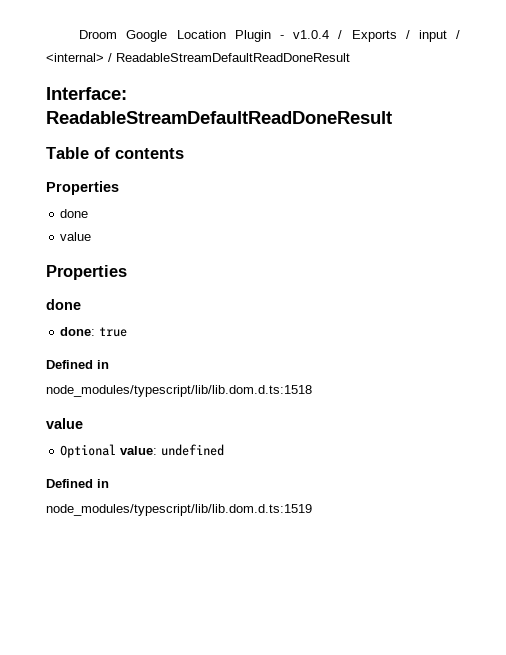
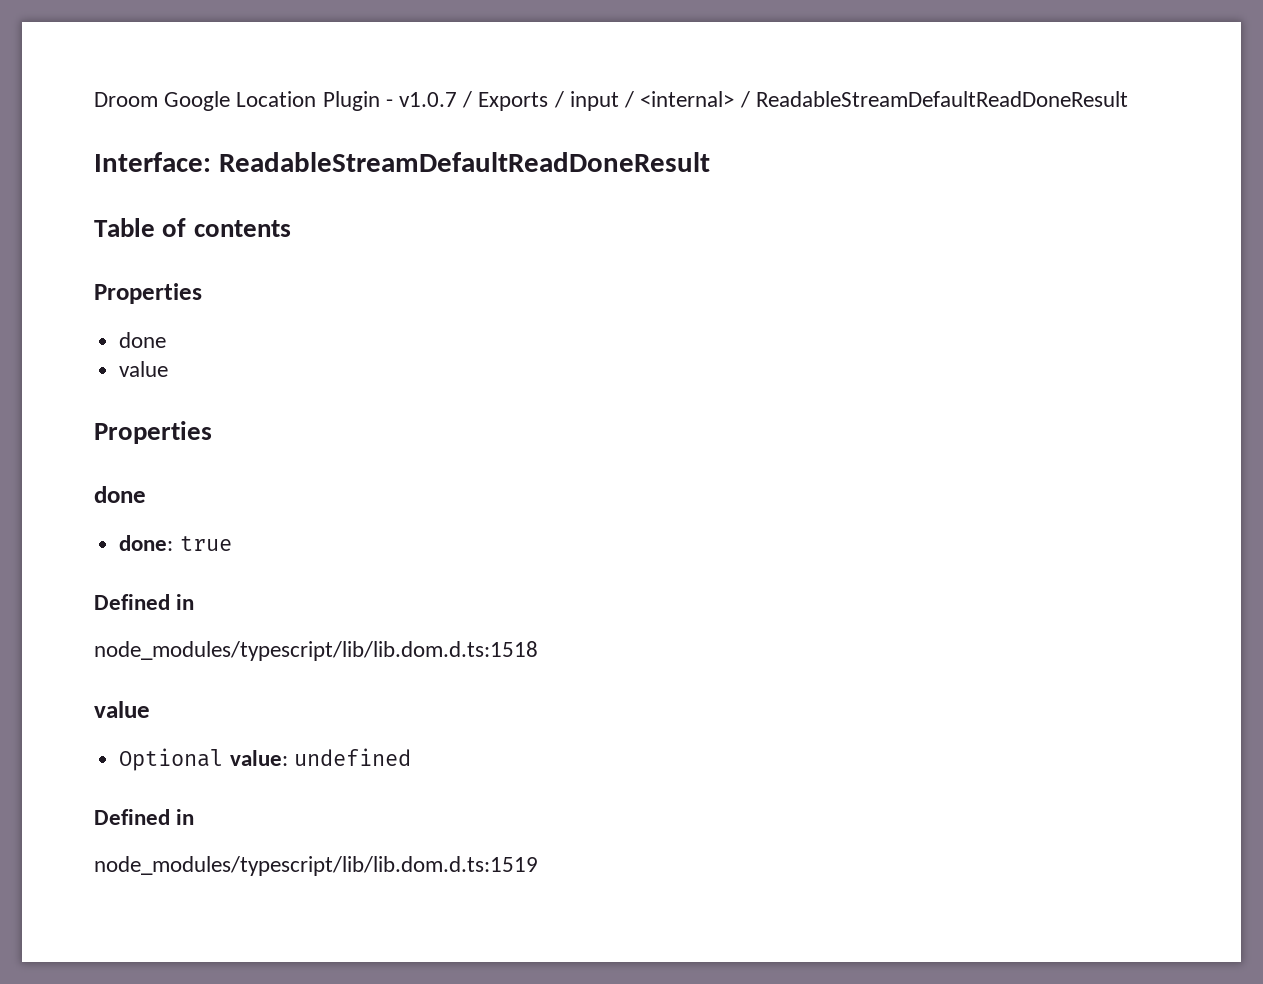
- Droom Google Location Plugin - v1.0.4 / Exports / input / <internal> / ReadableStreamDefaultReadDoneResult
+ Droom Google Location Plugin - v1.0.7 / Exports / input / <internal> / ReadableStreamDefaultReadDoneResult

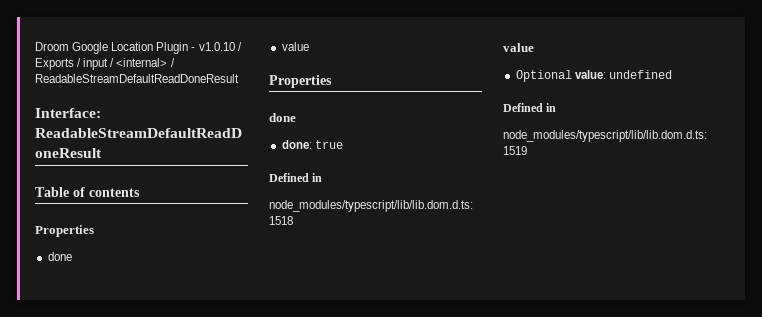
- Droom Google Location Plugin - v1.0.7 / Exports / input / <internal> / ReadableStreamDefaultReadDoneResult
+ Droom Google Location Plugin - v1.0.10 / Exports / input / <internal> / ReadableStreamDefaultReadDoneResult

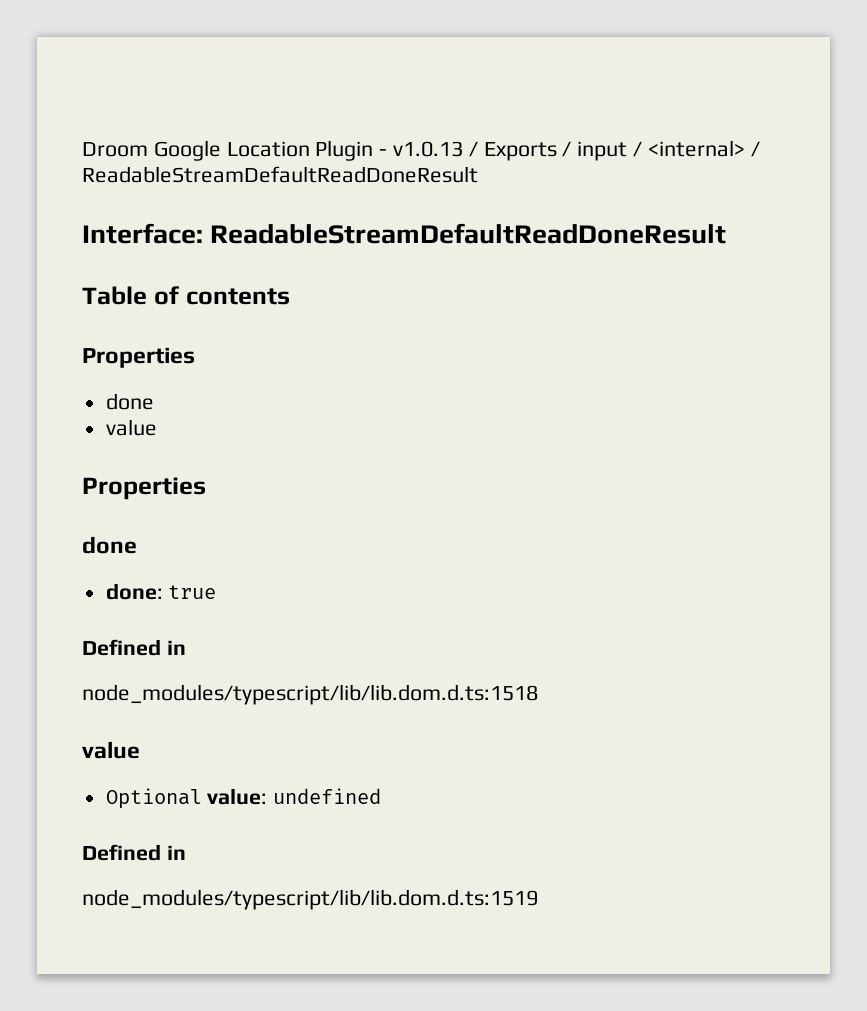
- Droom Google Location Plugin - v1.0.10 / Exports / input / <internal> / ReadableStreamDefaultReadDoneResult
+ Droom Google Location Plugin - v1.0.13 / Exports / input / <internal> / ReadableStreamDefaultReadDoneResult

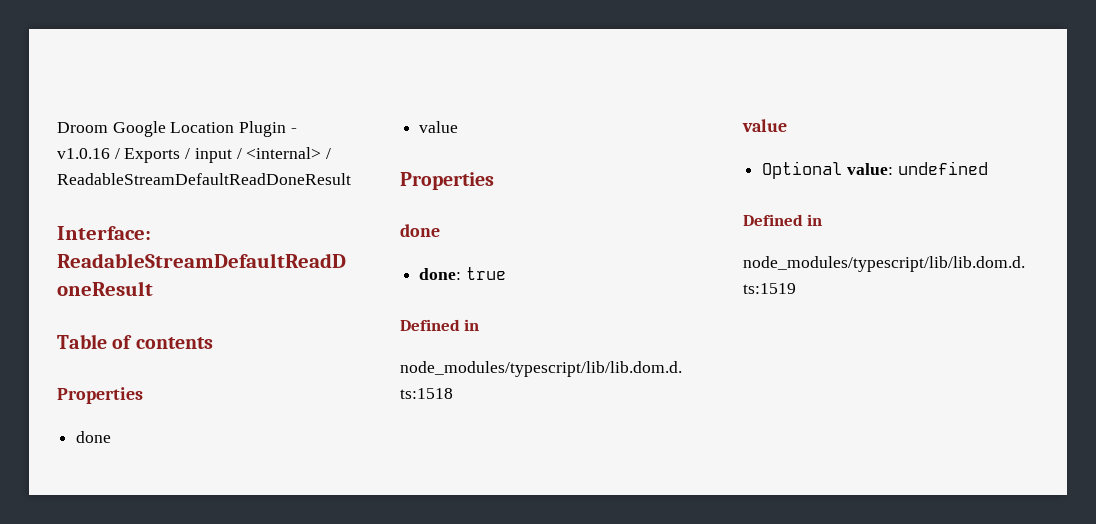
- Droom Google Location Plugin - v1.0.13 / Exports / input / <internal> / ReadableStreamDefaultReadDoneResult
+ Droom Google Location Plugin - v1.0.16 / Exports / input / <internal> / ReadableStreamDefaultReadDoneResult

